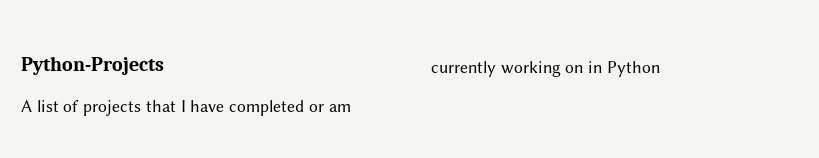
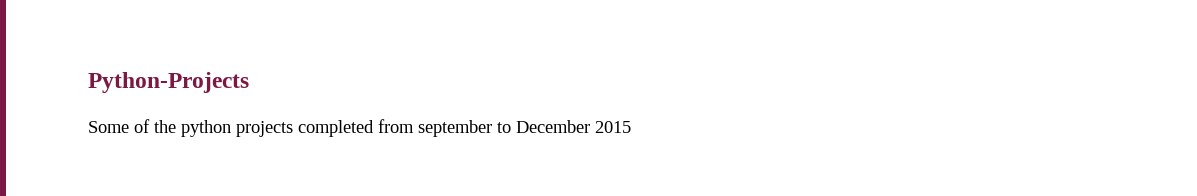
- A list of projects that I have completed or am currently working on in Python
+ Some of the python projects completed from september to December 2015

